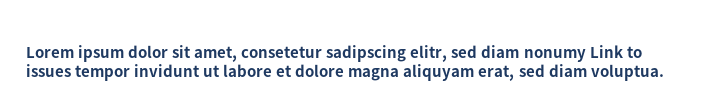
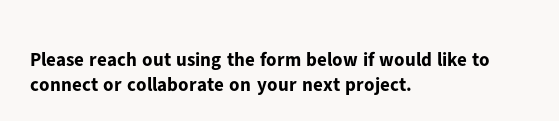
- Lorem ipsum dolor sit amet, consetetur sadipscing elitr, sed diam nonumy Link to issues tempor invidunt ut labore et dolore magna aliquyam erat, sed diam voluptua.
+ Please reach out using the form below if would like to connect or collaborate on your next project.

